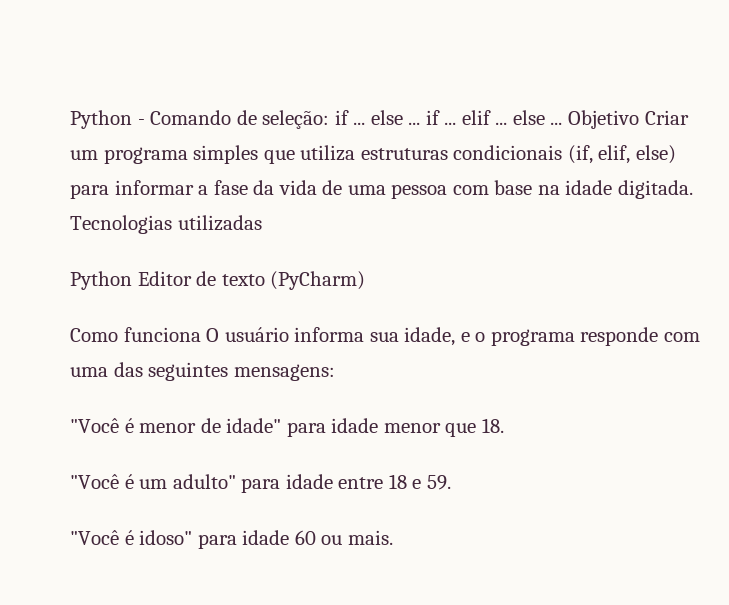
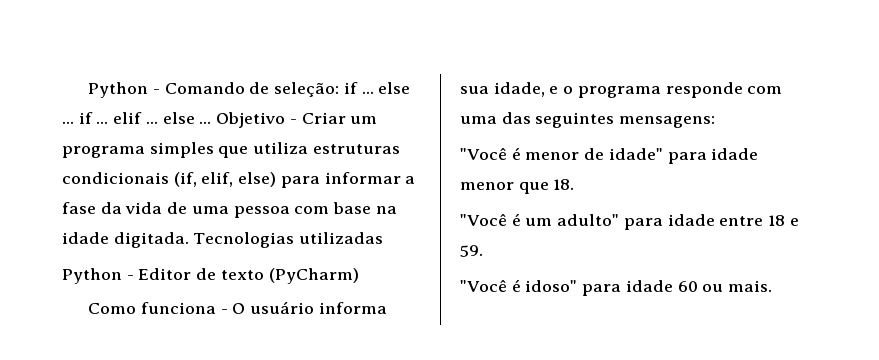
- Objetivo Criar um programa simples que utiliza estruturas condicionais (if, elif, else) para informar a fase da vida de uma pessoa com base na idade digitada.
+ Objetivo - Criar um programa simples que utiliza estruturas condicionais (if, elif, else) para informar a fase da vida de uma pessoa com base na idade digitada.
- Python Editor de texto (PyCharm)
+ Python - Editor de texto (PyCharm)
- Como funciona O usuário informa sua idade, e o programa responde com uma das seguintes mensagens:
+ Como funciona - O usuário informa sua idade, e o programa responde com uma das seguintes mensagens:

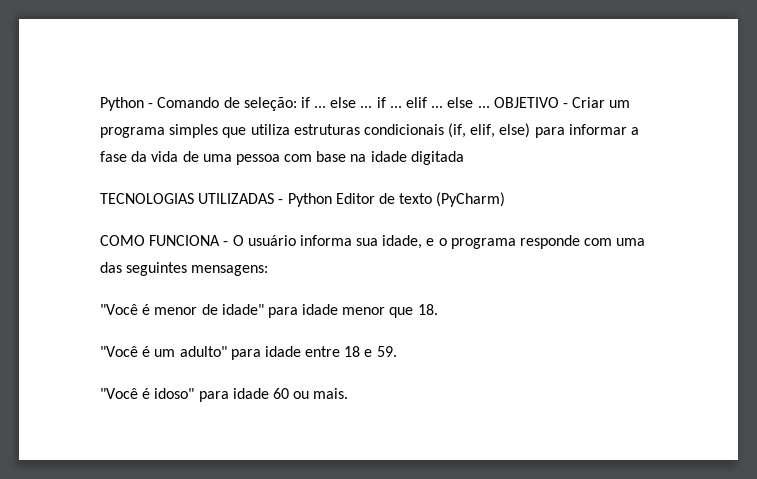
- Objetivo - Criar um programa simples que utiliza estruturas condicionais (if, elif, else) para informar a fase da vida de uma pessoa com base na idade digitada. Tecnologias utilizadas
- Python - Editor de texto (PyCharm)
+ OBJETIVO - Criar um programa simples que utiliza estruturas condicionais (if, elif, else) para informar a fase da vida de uma pessoa com base na idade digitada
+ TECNOLOGIAS UTILIZADAS - Python Editor de texto (PyCharm)
- Como funciona - O usuário informa sua idade, e o programa responde com uma das seguintes mensagens:
+ COMO FUNCIONA - O usuário informa sua idade, e o programa responde com uma das seguintes mensagens:

